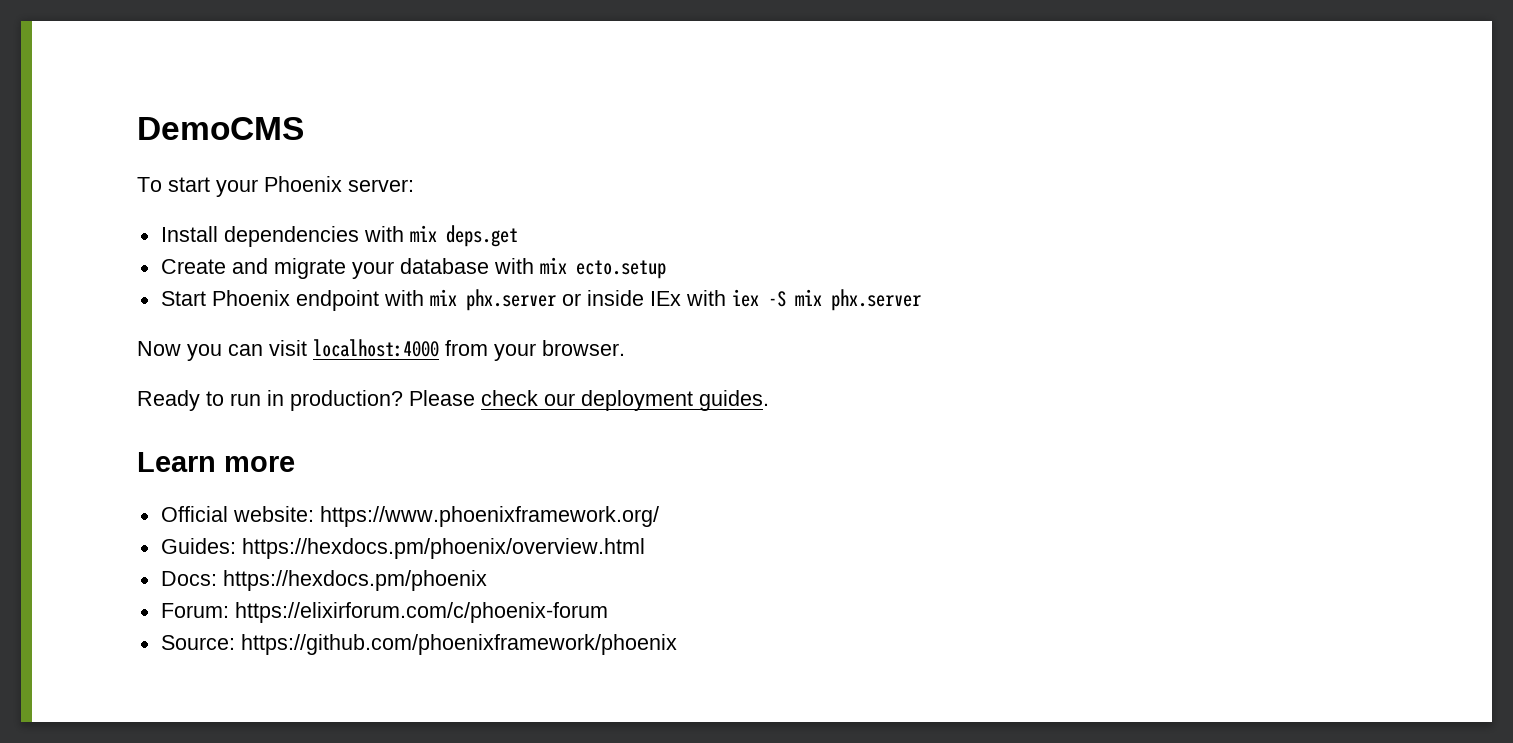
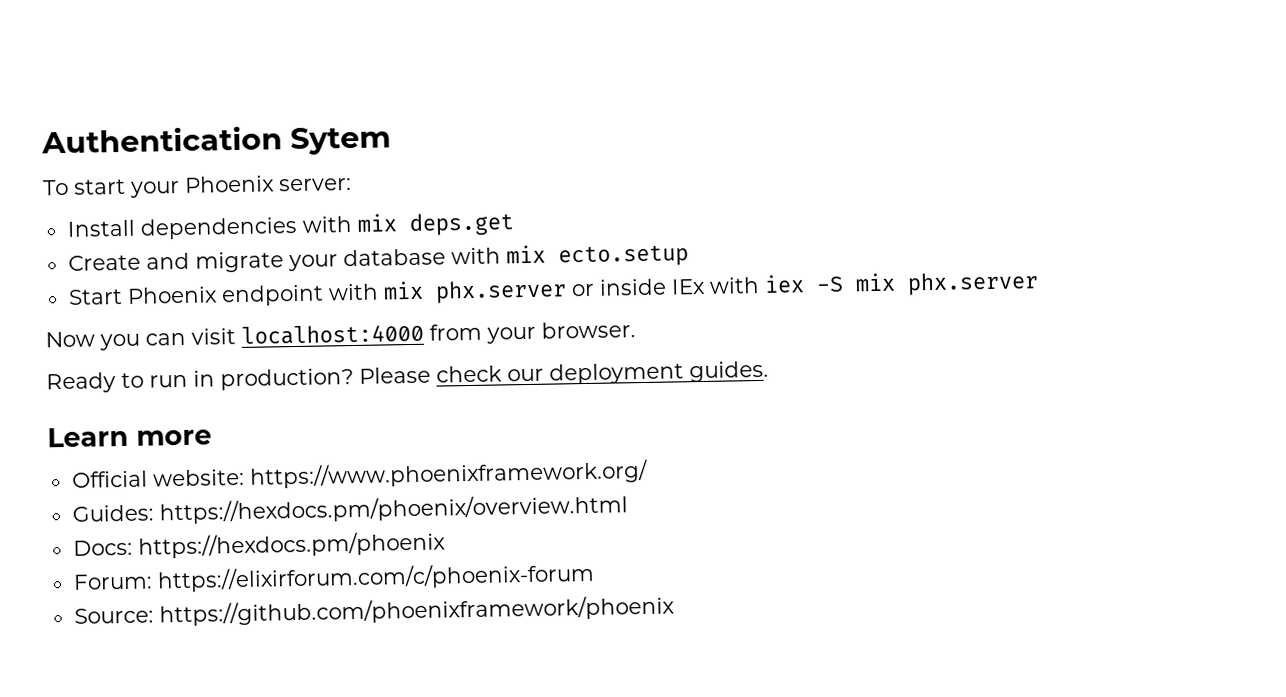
- DemoCMS
+ Authentication Sytem

